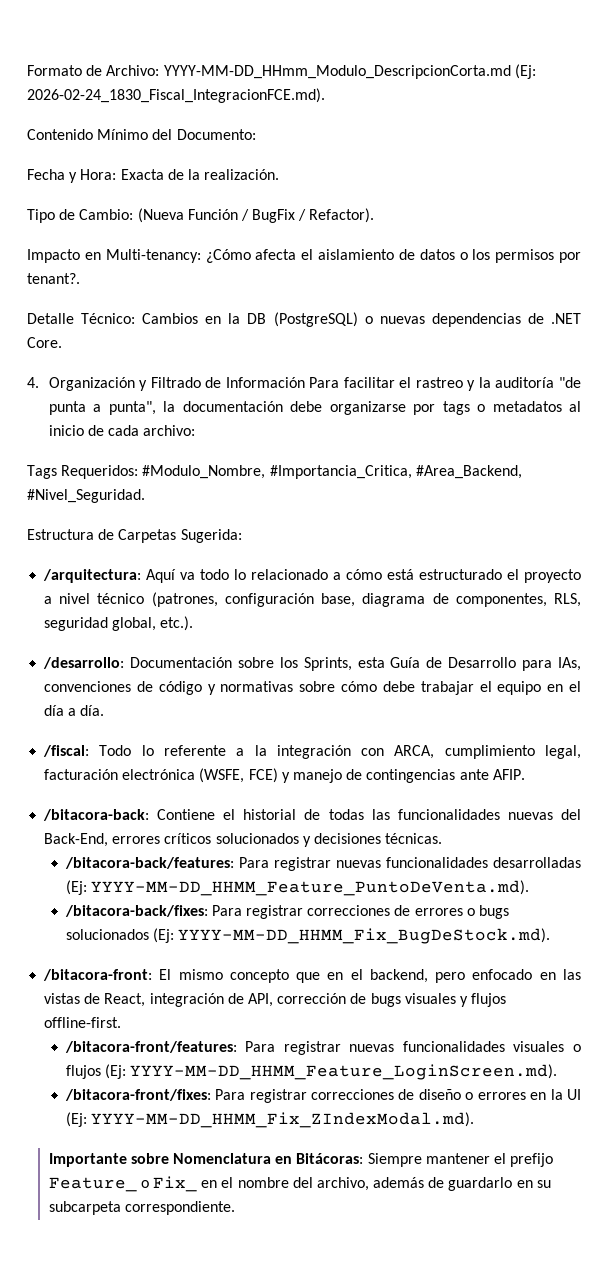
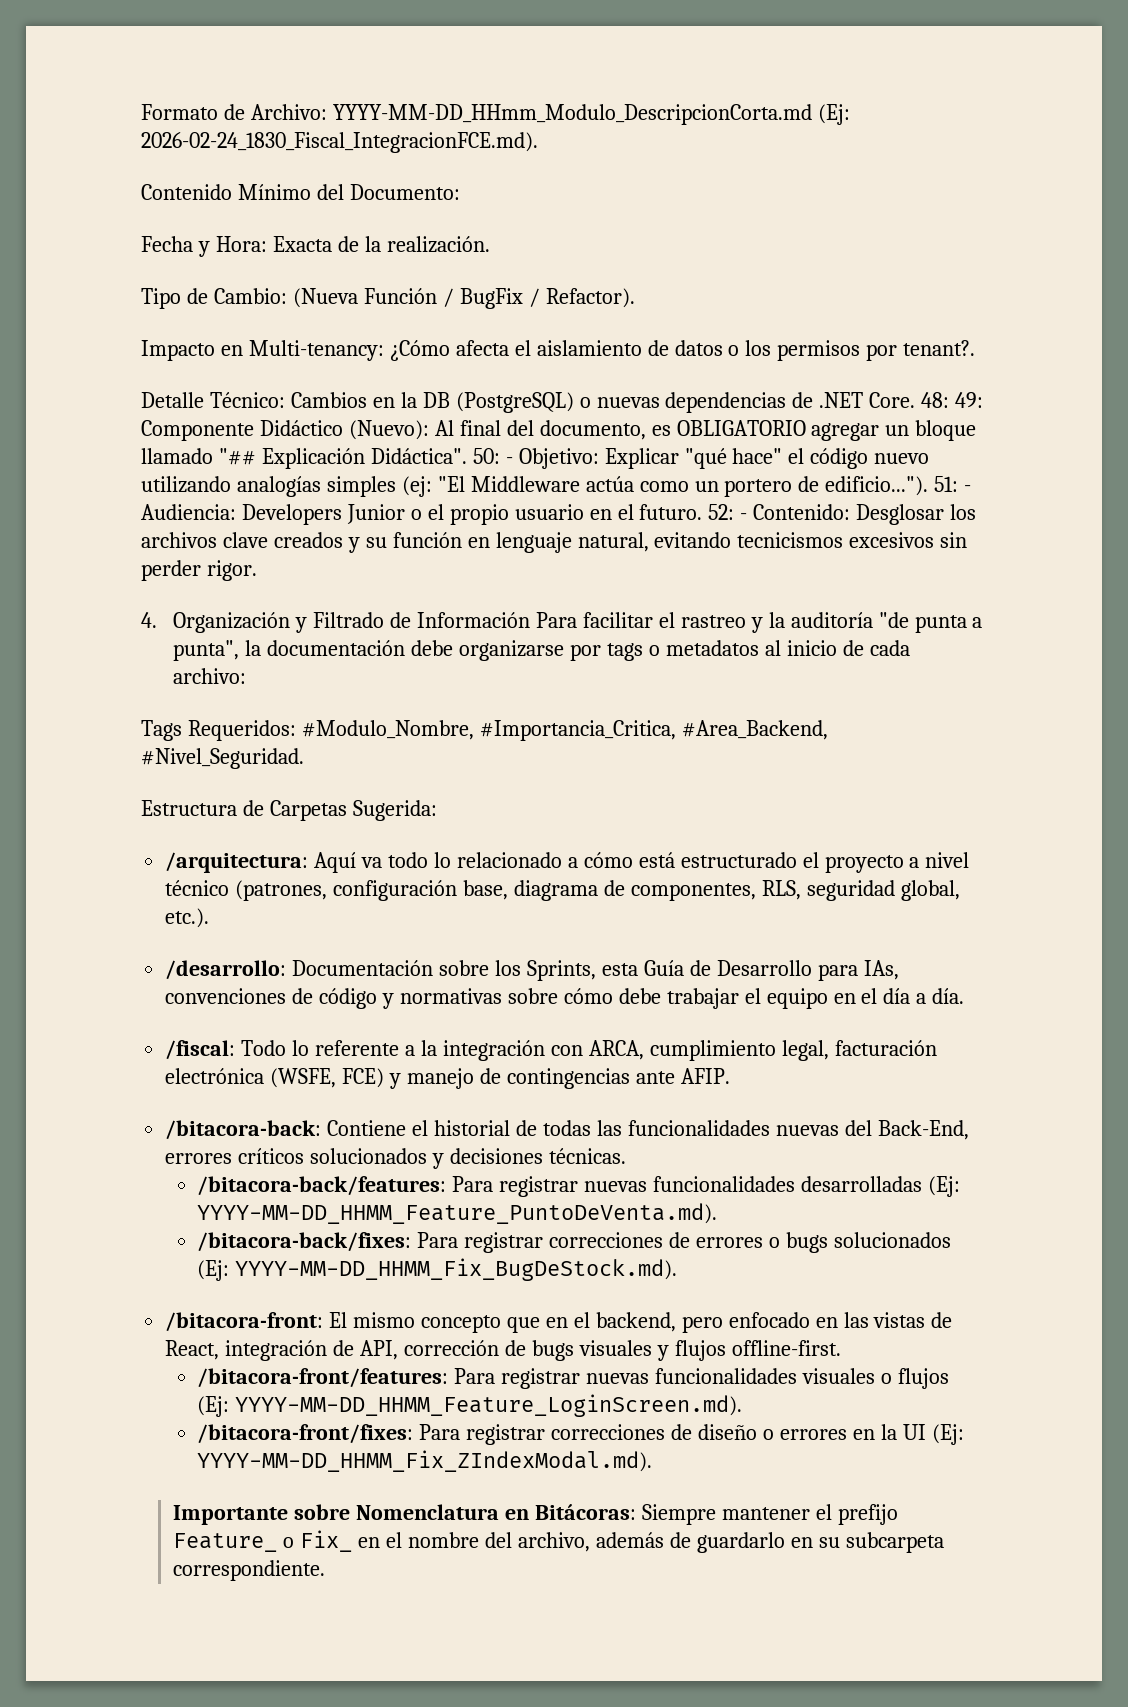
+ 48: 49: Componente Didáctico (Nuevo): Al final del documento, es OBLIGATORIO agregar un bloque llamado "## Explicación Didáctica". 50: - Objetivo: Explicar "qué hace" el código nuevo utilizando analogías simples (ej: "El Middleware actúa como un portero de edificio..."). 51: - Audiencia: Developers Junior o el propio usuario en el futuro. 52: - Contenido: Desglosar los archivos clave creados y su función en lenguaje natural, evitando tecnicismos excesivos sin perder rigor.

